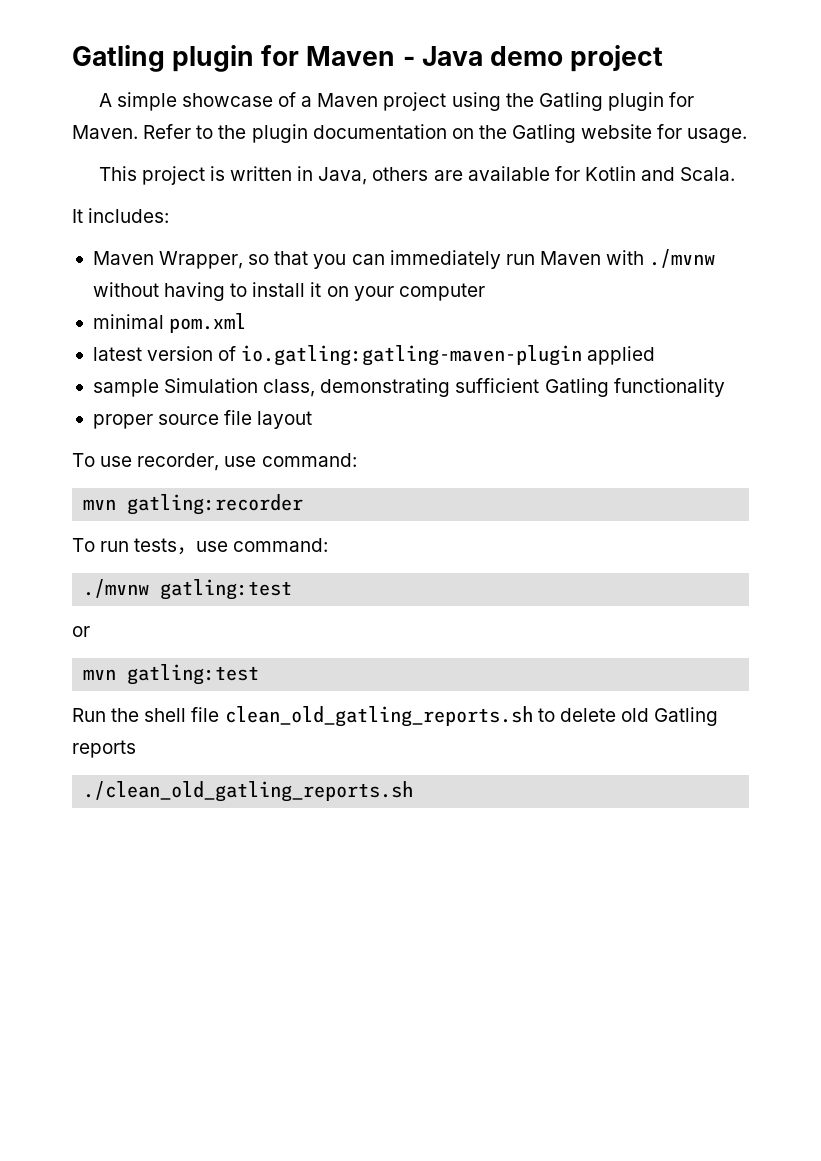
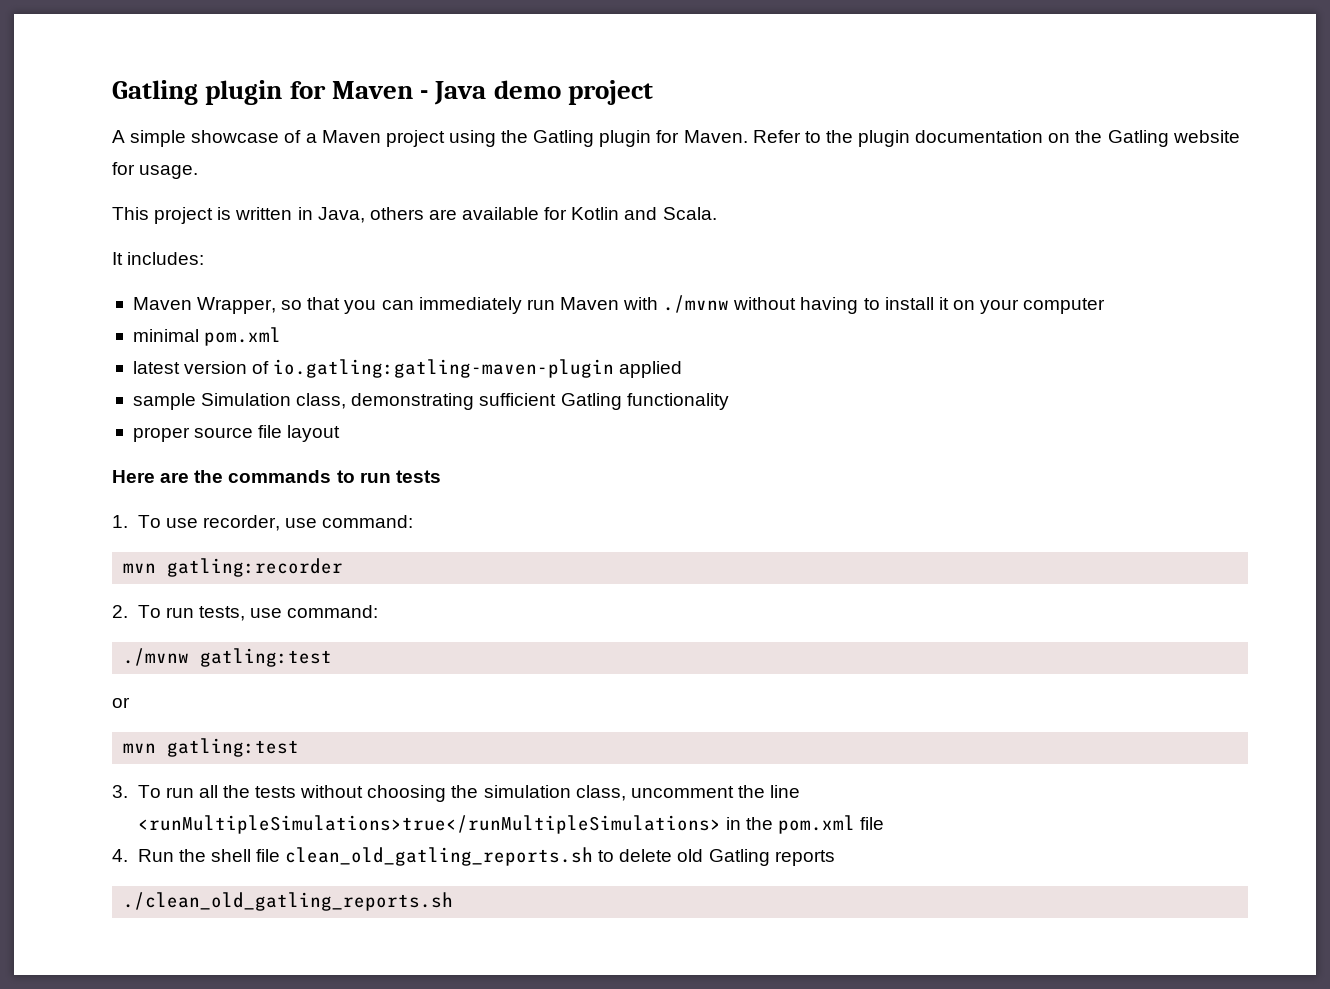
- To use recorder, use command:
+ Here are the commands to run tests
+ 1. To use recorder, use command:
- To run tests，use command:
+ 2. To run tests, use command:
- Run the shell file clean_old_gatling_reports.sh to delete old Gatling reports
+ 3. To run all the tests without choosing the simulation class, uncomment the line <runMultipleSimulations>true</runMultipleSimulations> in the pom.xml file
+ 4. Run the shell file clean_old_gatling_reports.sh to delete old Gatling reports

